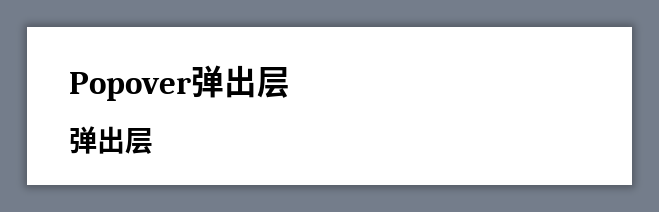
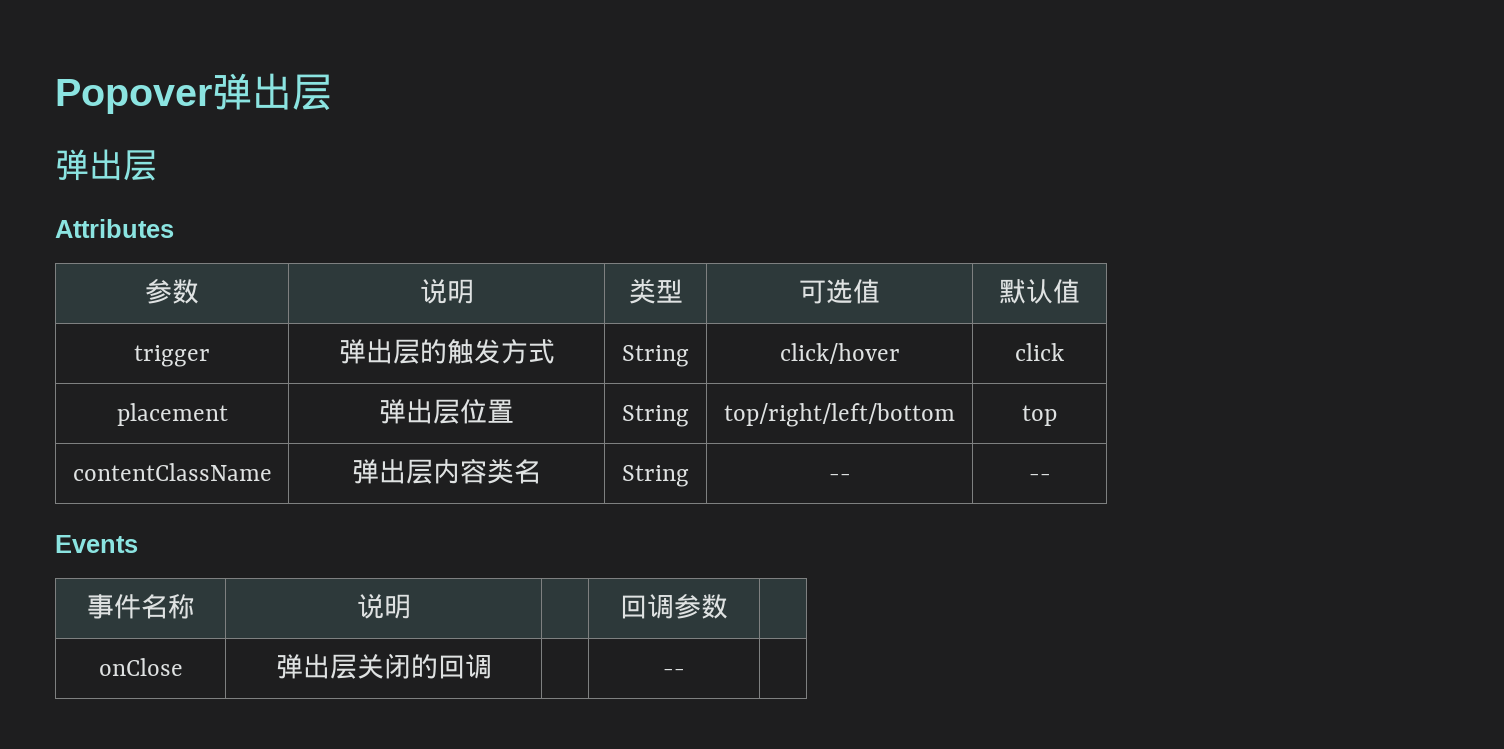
+ Attributes
+ 参数 | 说明 | 类型 | 可选值 | 默认值
+ trigger | 弹出层的触发方式 | String | click/hover | click
+ placement | 弹出层位置 | String | top/right/left/bottom | top
+ contentClassName | 弹出层内容类名 | String | -- | --
+ Events
+ 事件名称 | 说明 | | 回调参数 |
+ onClose | 弹出层关闭的回调 | | -- |

